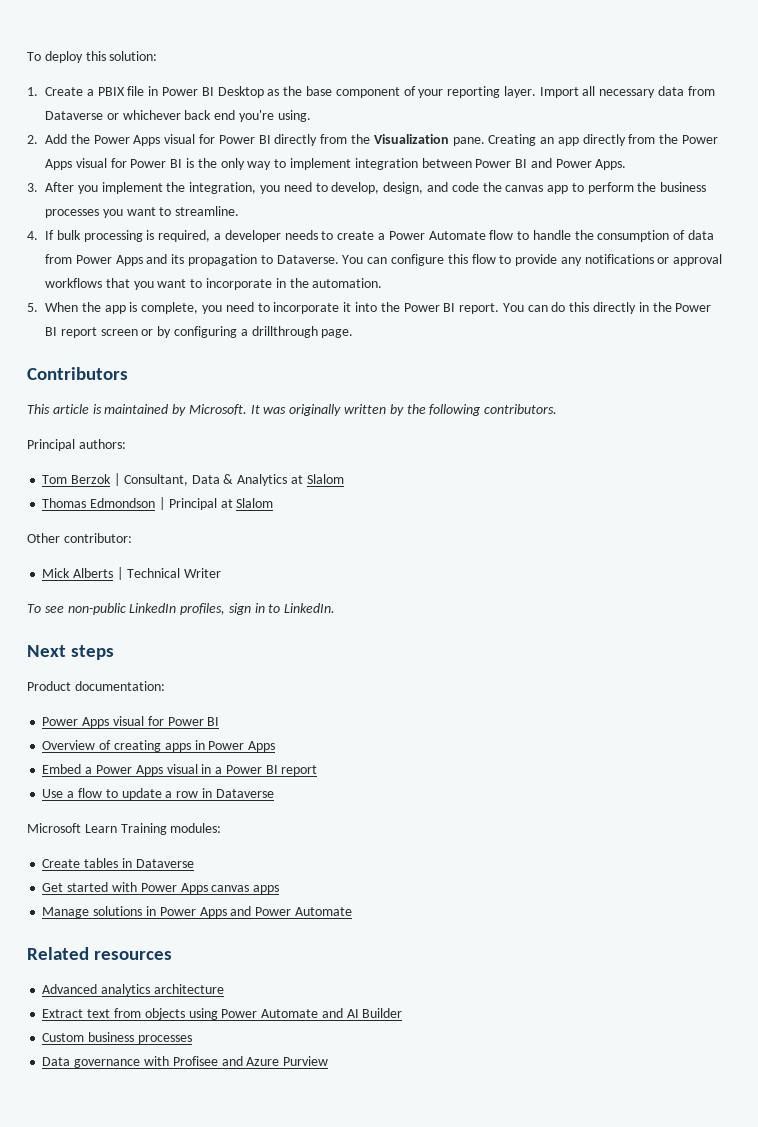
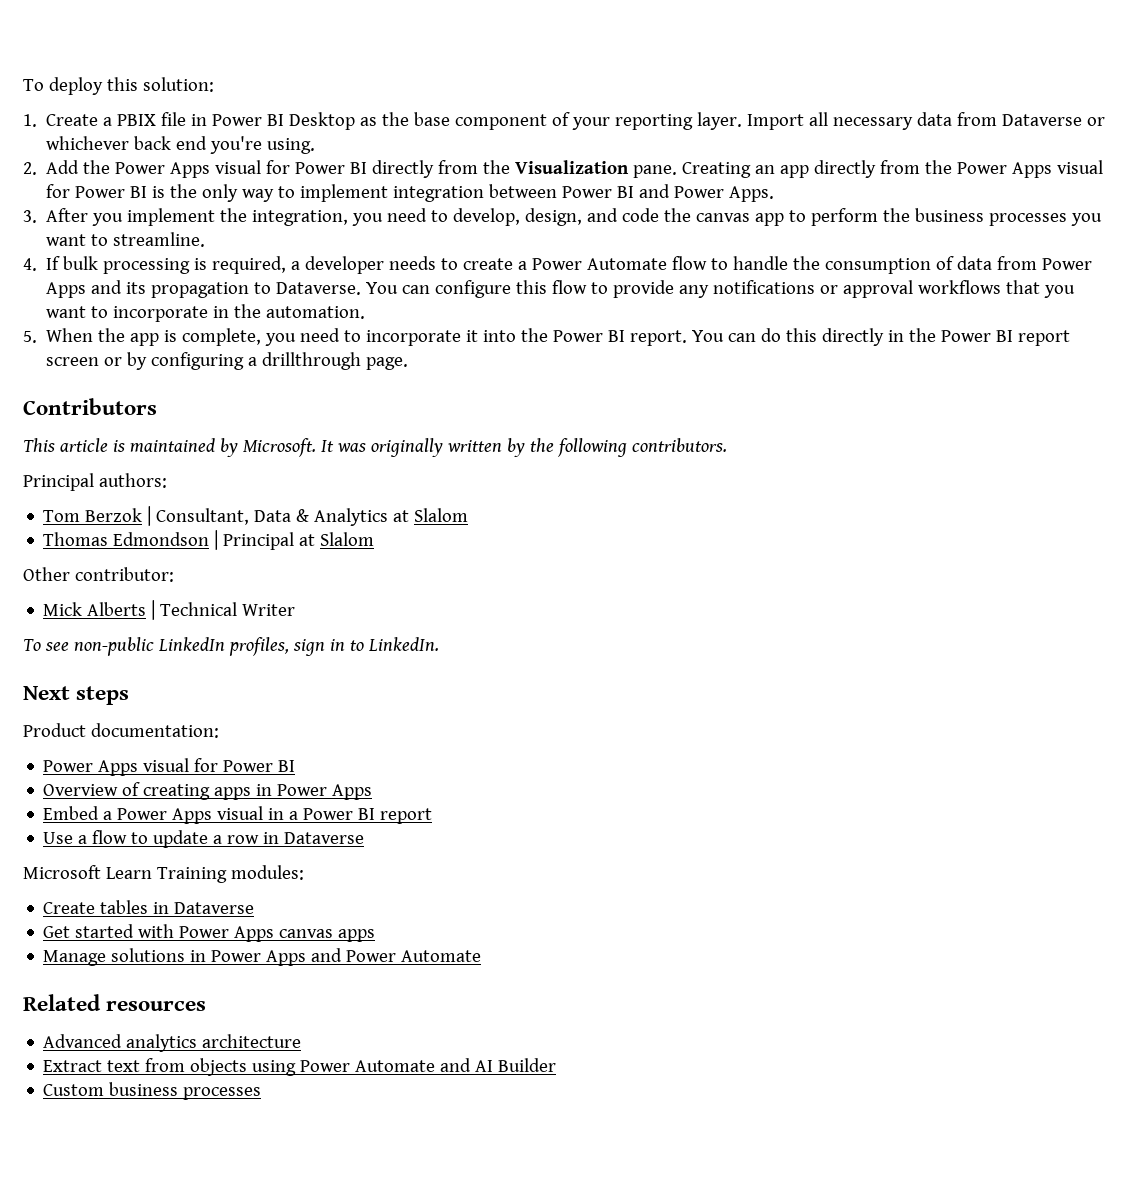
- Data governance with Profisee and Azure Purview

